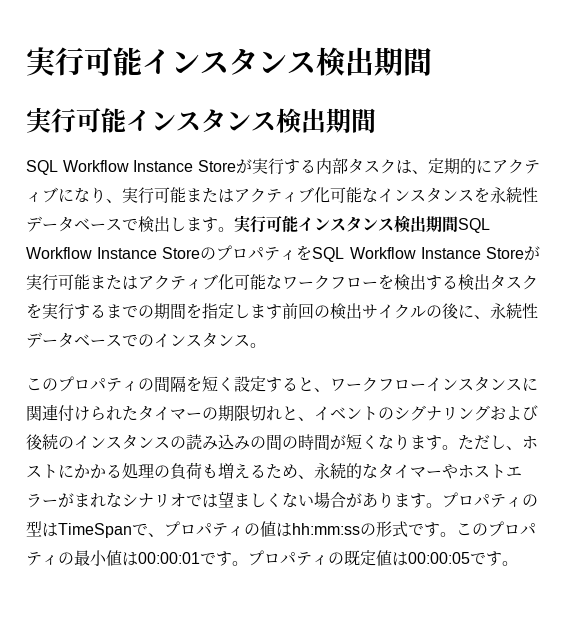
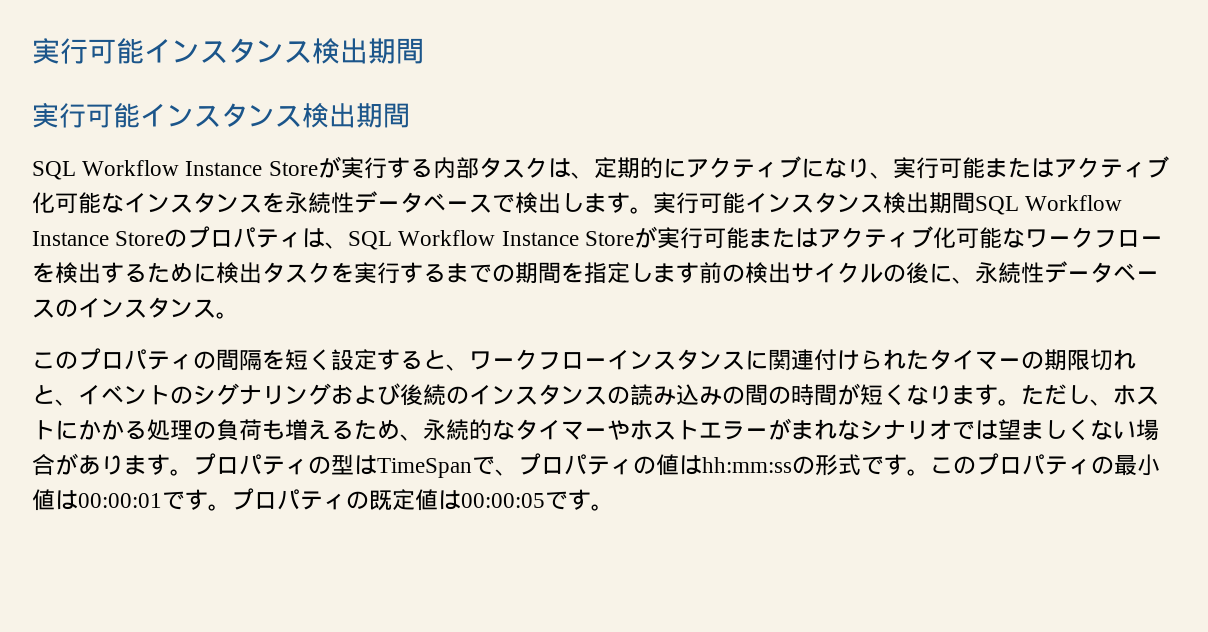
- 実行可能インスタンス検出期間SQL Workflow Instance StoreのプロパティをSQL Workflow Instance Storeが実行可能またはアクティブ化可能なワークフローを検出する検出タスクを実行するまでの期間を指定します前回の検出サイクルの後に、永続性データベースでのインスタンス。
+ 実行可能インスタンス検出期間SQL Workflow Instance Storeのプロパティは、SQL Workflow Instance Storeが実行可能またはアクティブ化可能なワークフローを検出するために検出タスクを実行するまでの期間を指定します前の検出サイクルの後に、永続性データベースのインスタンス。

